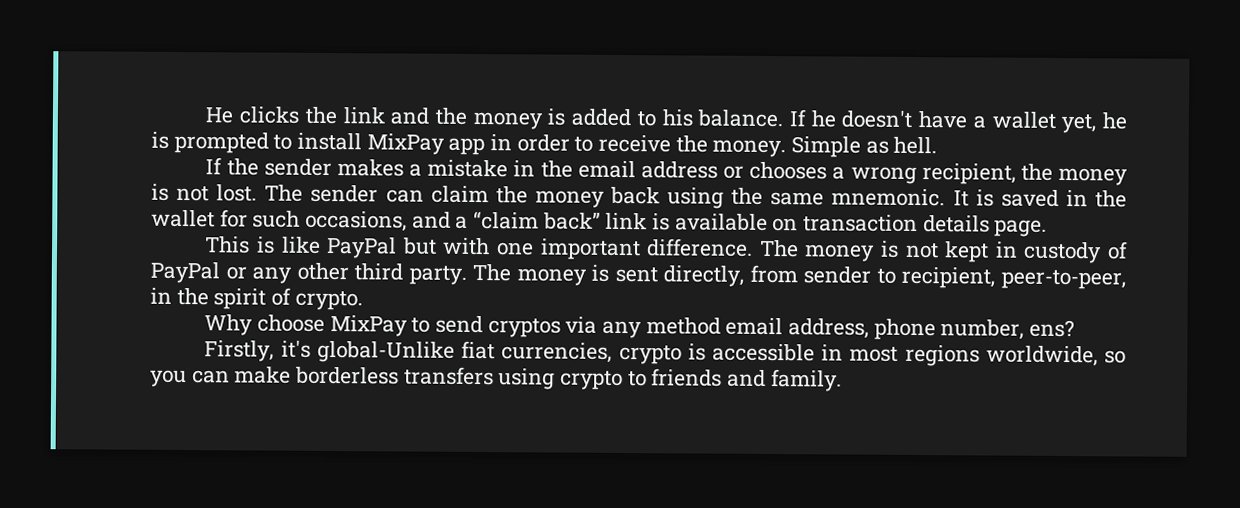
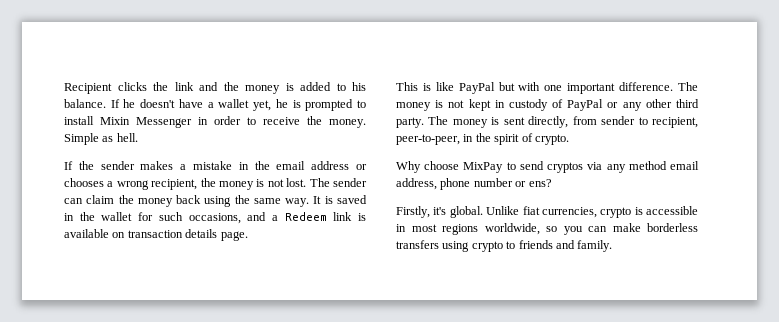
- He clicks the link and the money is added to his balance.
+ Recipient clicks the link and the money is added to his balance.
- If he doesn't have a wallet yet, he is prompted to install MixPay app in order to receive the money.
+ If he doesn't have a wallet yet, he is prompted to install Mixin Messenger in order to receive the money.
- The sender can claim the money back using the same mnemonic.
+ The sender can claim the money back using the same way.
- It is saved in the wallet for such occasions, and a “claim back” link is available on transaction details page.
+ It is saved in the wallet for such occasions, and a Redeem link is available on transaction details page.
- Why choose MixPay to send cryptos via any method email address, phone number, ens?
+ Why choose MixPay to send cryptos via any method email address, phone number or ens?
- Firstly, it's global-Unlike fiat currencies, crypto is accessible in most regions worldwide, so you can make borderless transfers using crypto to friends and family.
+ Firstly, it's global. Unlike fiat currencies, crypto is accessible in most regions worldwide, so you can make borderless transfers using crypto to friends and family.

